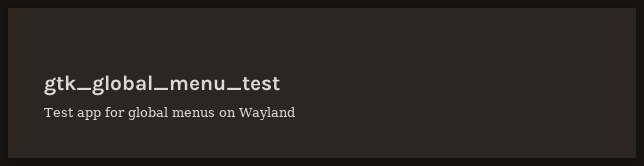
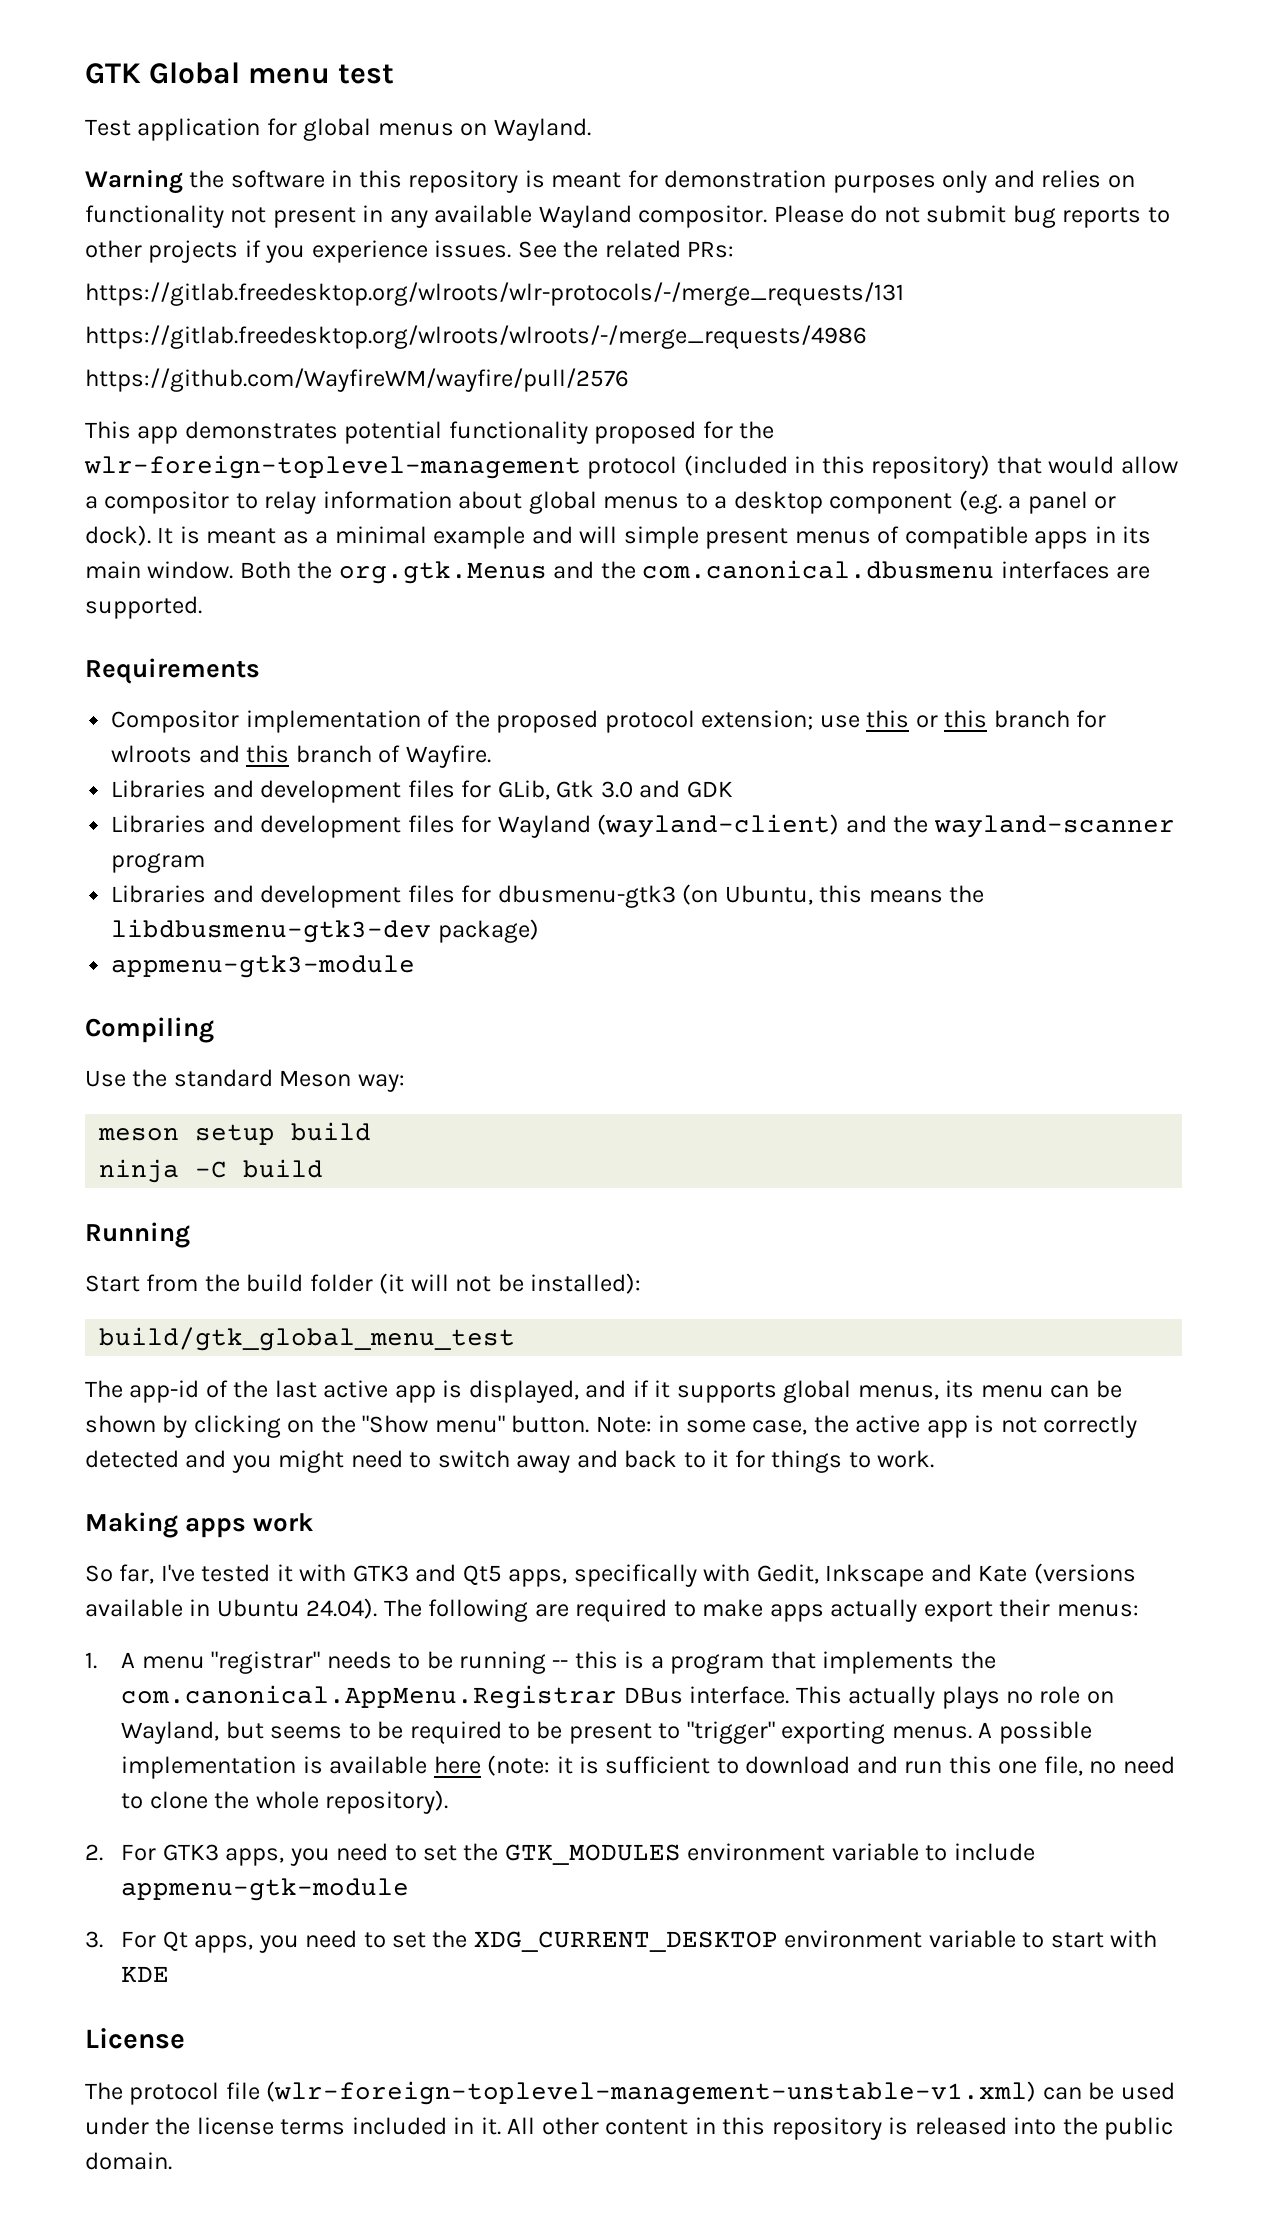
- gtk_global_menu_test
+ GTK Global menu test
- Test app for global menus on Wayland
+ Test application for global menus on Wayland.
+ Warning the software in this repository is meant for demonstration purposes only and relies on functionality not present in any available Wayland compositor. Please do not submit bug reports to other projects if you experience issues. See the related PRs:
+ https://gitlab.freedesktop.org/wlroots/wlr-protocols/-/merge_requests/131
+ https://gitlab.freedesktop.org/wlroots/wlroots/-/merge_requests/4986
+ https://github.com/WayfireWM/wayfire/pull/2576
+ This app demonstrates potential functionality proposed for the wlr-foreign-toplevel-management protocol (included in this repository) that would allow a compositor to relay information about global menus to a desktop component (e.g. a panel or dock). It is meant as a minimal example and will simple present menus of compatible apps in its main window. Both the org.gtk.Menus and the com.canonical.dbusmenu interfaces are supported.
+ Requirements
+ Compositor implementation of the proposed protocol extension; use this or this branch for wlroots and this branch of Wayfire.
+ Libraries and development files for GLib, Gtk 3.0 and GDK
+ Libraries and development files for Wayland (wayland-client) and the wayland-scanner program
+ Libraries and development files for dbusmenu-gtk3 (on Ubuntu, this means the libdbusmenu-gtk3-dev package)
+ appmenu-gtk3-module
+ Compiling
+ Use the standard Meson way:
+ meson setup build
+ ninja -C build
+ Running
+ Start from the build folder (it will not be installed):
+ build/gtk_global_menu_test
+ The app-id of the last active app is displayed, and if it supports global menus, its menu can be shown by clicking on the "Show menu" button. Note: in some case, the active app is not correctly detected and you might need to switch away and back to it for things to work.
+ Making apps work
+ So far, I've tested it with GTK3 and Qt5 apps, specifically with Gedit, Inkscape and Kate (versions available in Ubuntu 24.04). The following are required to make apps actually export their menus:
+ 1. A menu "registrar" needs to be running -- this is a program that implements the com.canonical.AppMenu.Registrar DBus interface. This actually plays no role on Wayland, but seems to be required to be present to "trigger" exporting menus. A possible implementation is available here (note: it is sufficient to download and run this one file, no need to clone the whole repository).
+ 2. For GTK3 apps, you need to set the GTK_MODULES environment variable to include appmenu-gtk-module
+ 3. For Qt apps, you need to set the XDG_CURRENT_DESKTOP environment variable to start with KDE
+ License
+ The protocol file (wlr-foreign-toplevel-management-unstable-v1.xml) can be used under the license terms included in it. All other content in this repository is released into the public domain.

